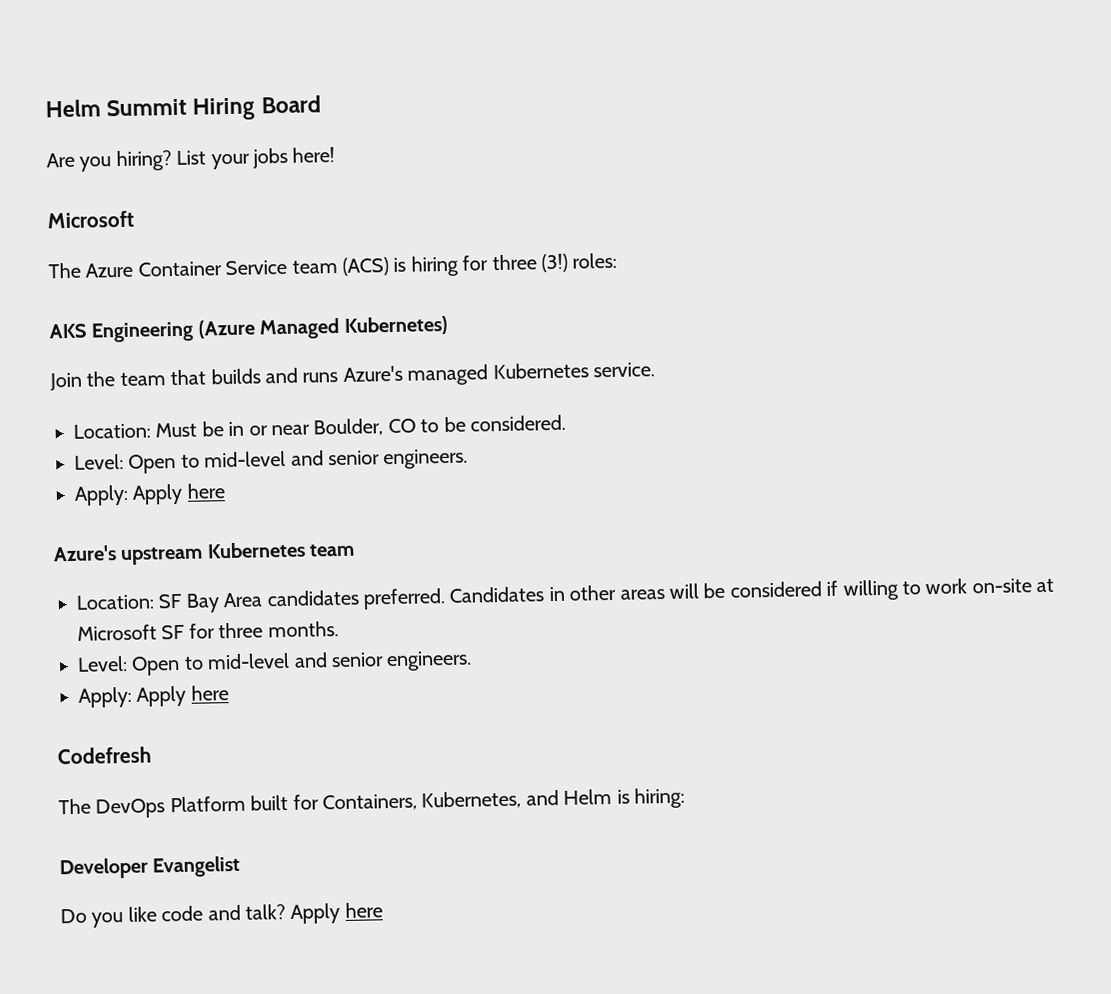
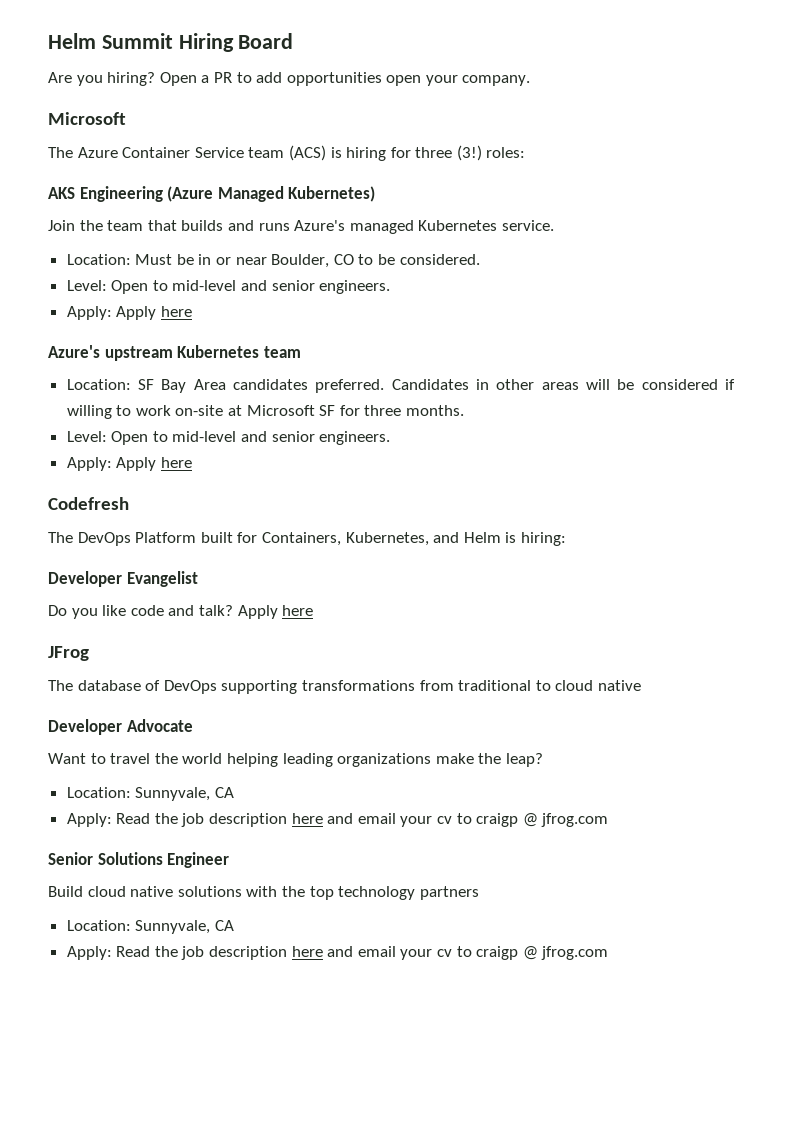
- List your jobs here!
+ Open a PR to add opportunities open your company.
+ JFrog
+ The database of DevOps supporting transformations from traditional to cloud native
+ Developer Advocate
+ Want to travel the world helping leading organizations make the leap?
+ Location: Sunnyvale, CA
+ Apply: Read the job description here and email your cv to craigp @ jfrog.com
+ Senior Solutions Engineer
+ Build cloud native solutions with the top technology partners
+ Location: Sunnyvale, CA
+ Apply: Read the job description here and email your cv to craigp @ jfrog.com

